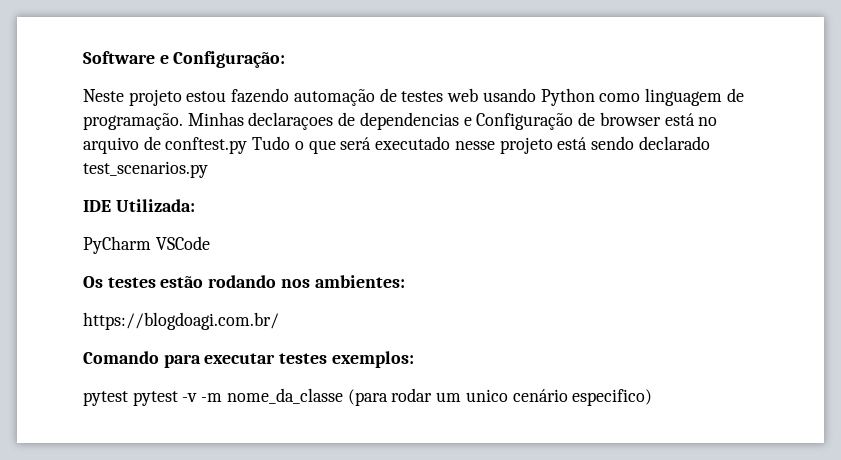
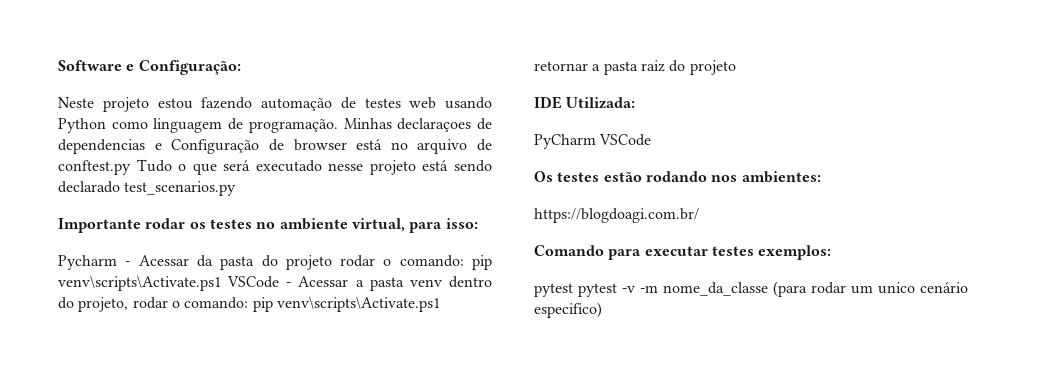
+ Importante rodar os testes no ambiente virtual, para isso:
+ Pycharm - Acessar da pasta do projeto rodar o comando: pip venv\scripts\Activate.ps1 VSCode - Acessar a pasta venv dentro do projeto, rodar o comando: pip venv\scripts\Activate.ps1 retornar a pasta raiz do projeto

